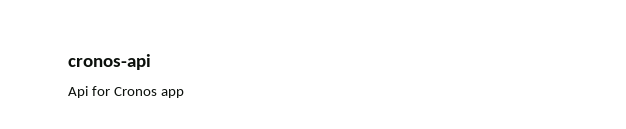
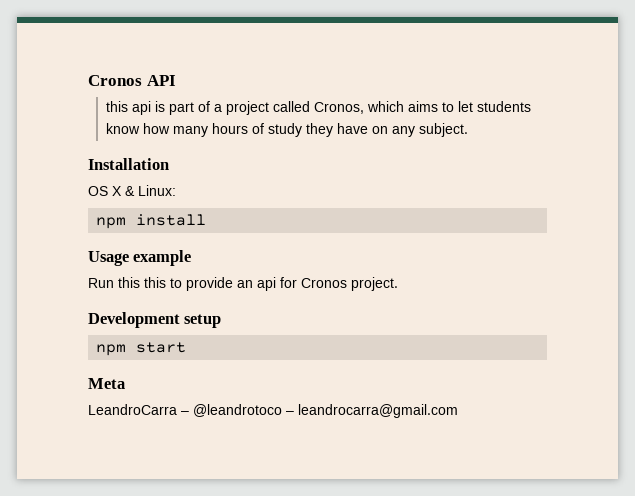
- cronos-api
- Api for Cronos app
+ Cronos API
+ this api is part of a project called Cronos, which aims to let students know how many hours of study they have on any subject.
+ Installation
+ OS X & Linux:
+ npm install
+ Usage example
+ Run this this to provide an api for Cronos project.
+ Development setup
+ npm start
+ Meta
+ LeandroCarra – @leandrotoco – leandrocarra@gmail.com

